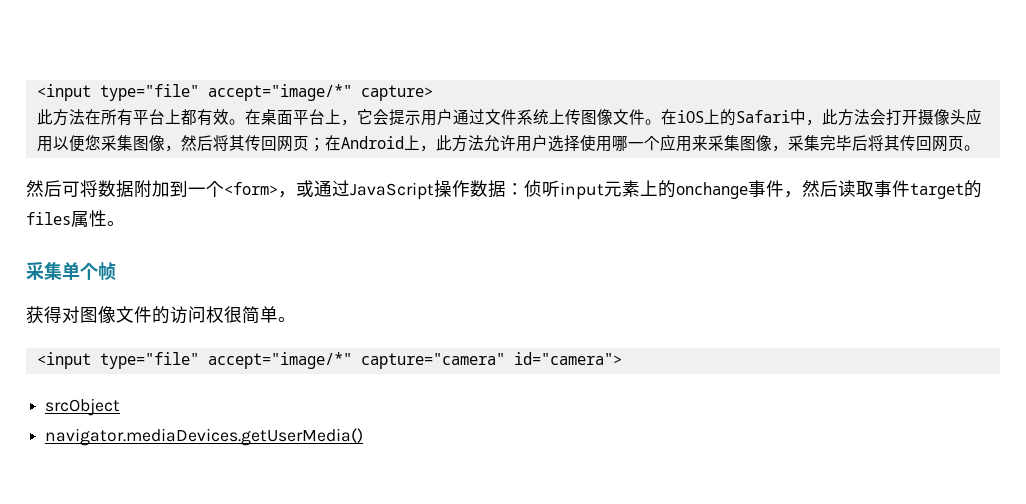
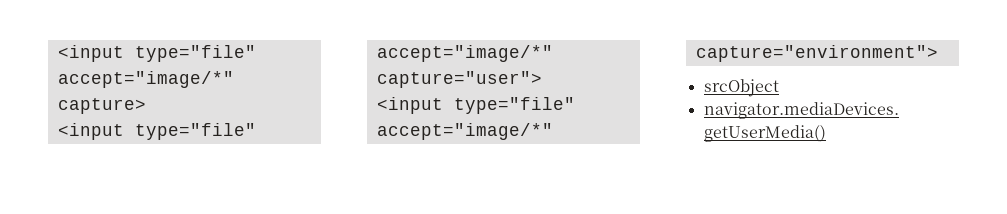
- 此方法在所有平台上都有效。在桌面平台上，它会提示用户通过文件系统上传图像文件。在iOS上的Safari中，此方法会打开摄像头应用以便您采集图像，然后将其传回网页；在Android上，此方法允许用户选择使用哪一个应用来采集图像，采集完毕后将其传回网页。
- 然后可将数据附加到一个<form>，或通过JavaScript操作数据：侦听input元素上的onchange事件，然后读取事件target的files属性。
- 采集单个帧
- 获得对图像文件的访问权很简单。
- <input type="file" accept="image/*" capture="camera" id="camera">
+ <input type="file" accept="image/*" capture="user">
+ <input type="file" accept="image/*" capture="environment">

